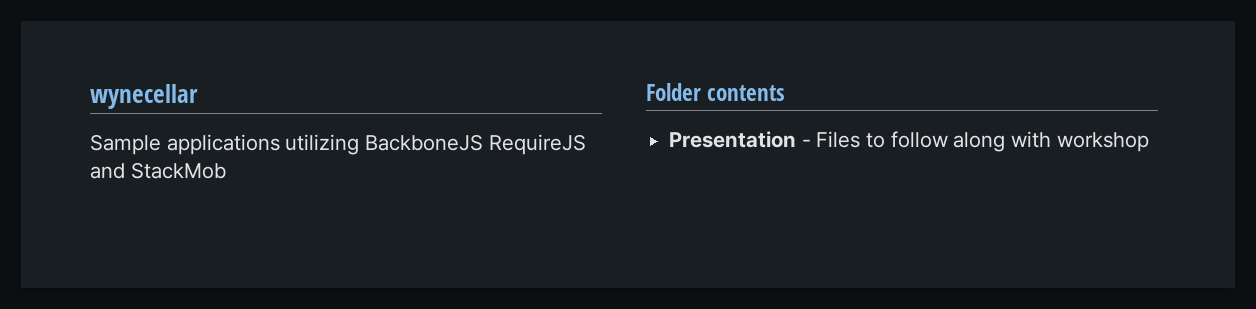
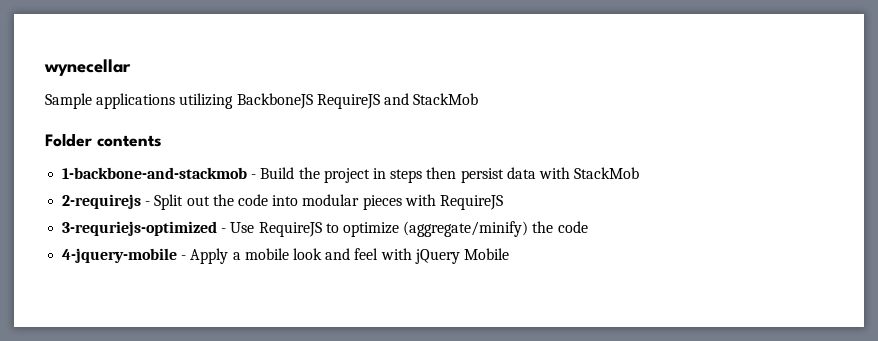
- Presentation - Files to follow along with workshop
+ 1-backbone-and-stackmob - Build the project in steps then persist data with StackMob
+ 2-requirejs - Split out the code into modular pieces with RequireJS
+ 3-requriejs-optimized - Use RequireJS to optimize (aggregate/minify) the code
+ 4-jquery-mobile - Apply a mobile look and feel with jQuery Mobile

